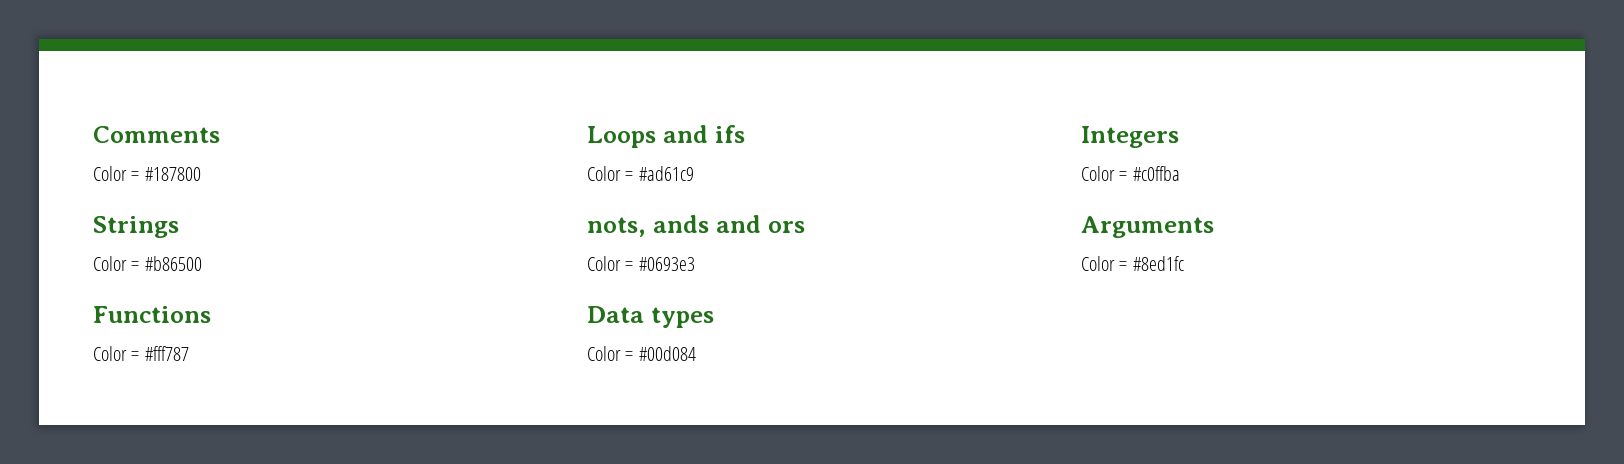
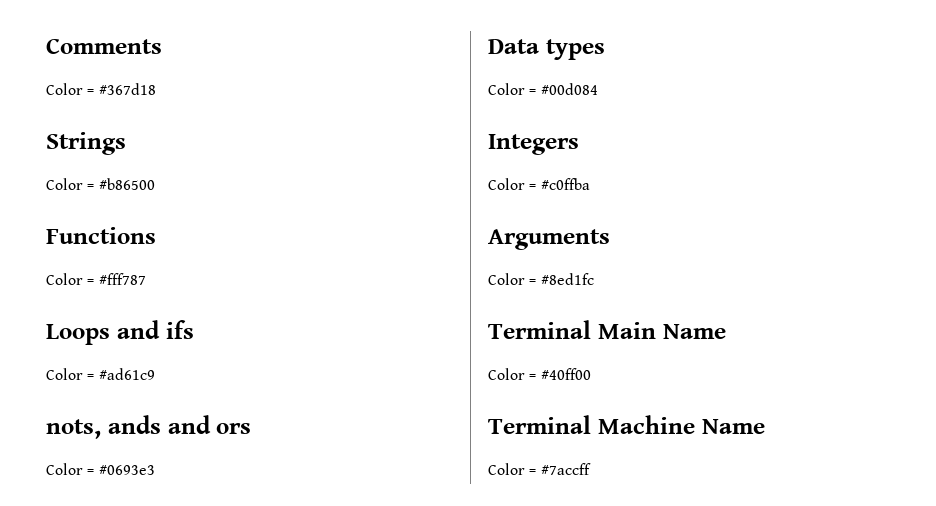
- Color = #187800
+ Color = #367d18
+ Terminal Main Name
+ Color = #40ff00
+ Terminal Machine Name
+ Color = #7accff

